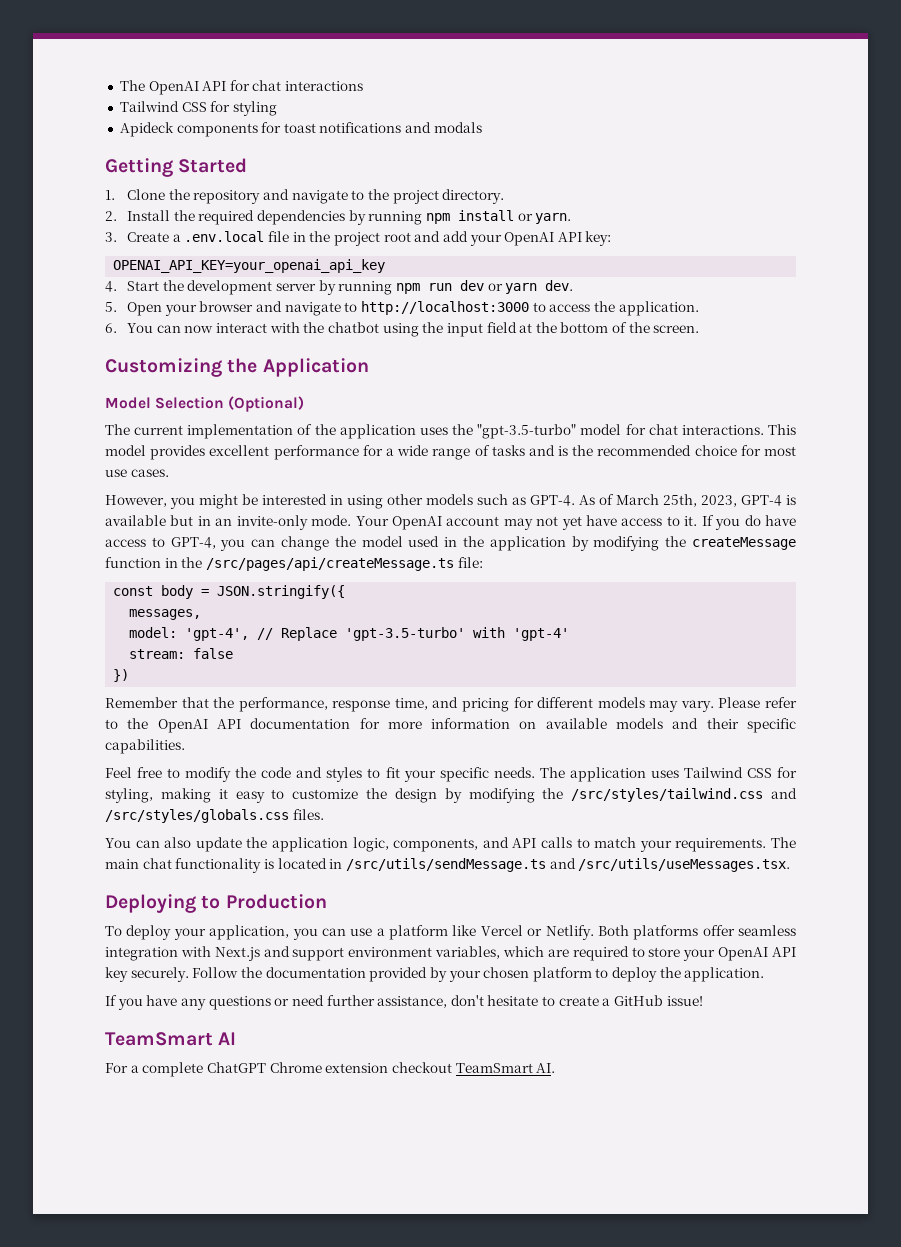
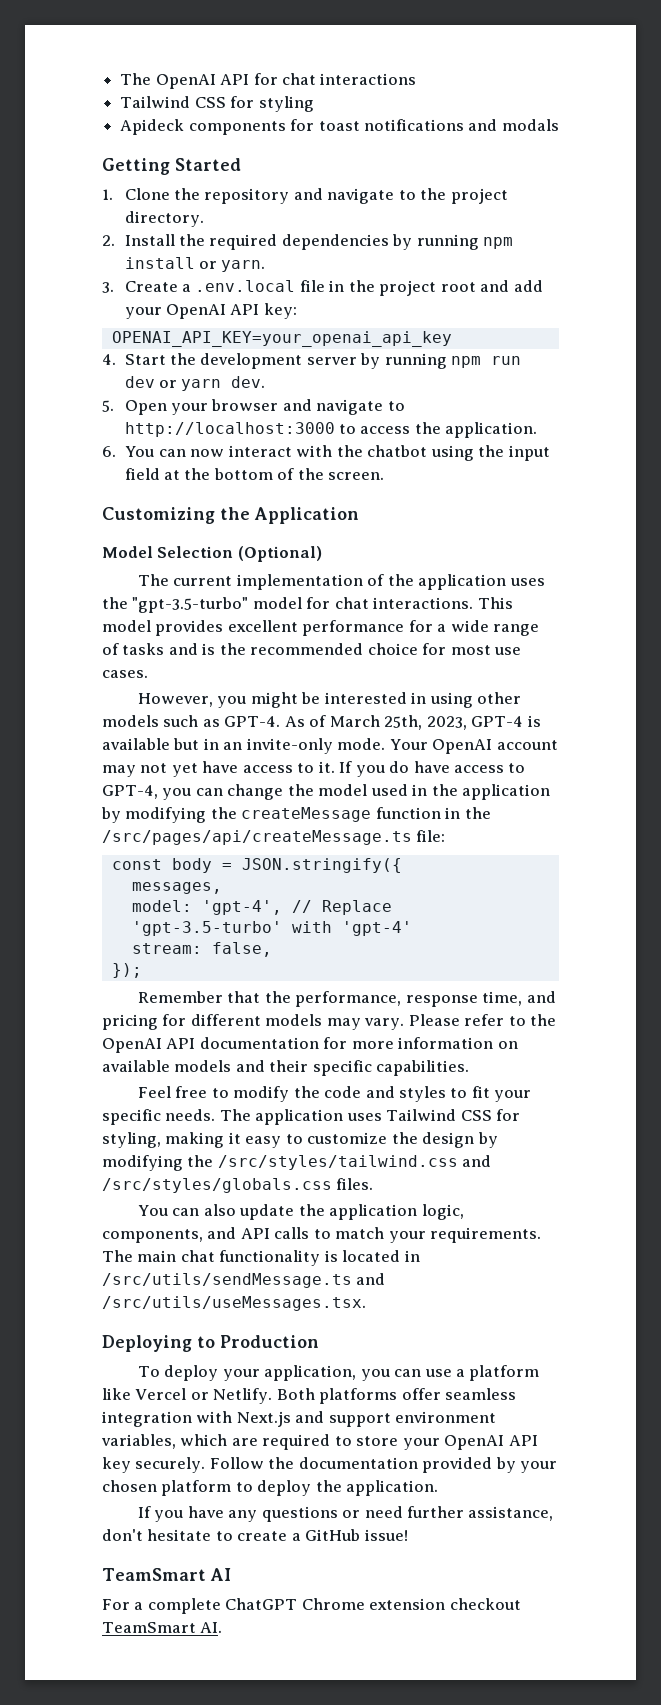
- stream: false
- })
+ stream: false,
+ });

